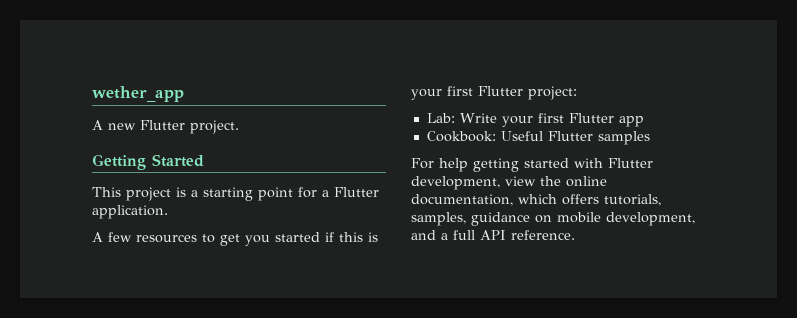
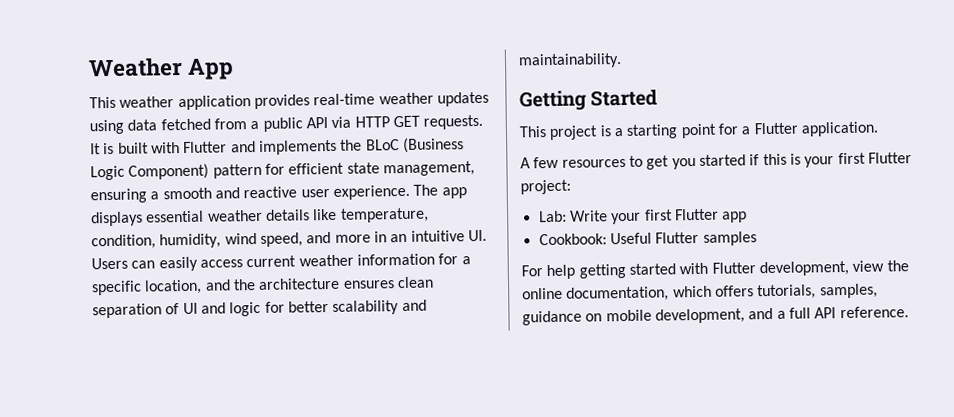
- wether_app
- A new Flutter project.
+ Weather App
+ This weather application provides real-time weather updates using data fetched from a public API via HTTP GET requests. It is built with Flutter and implements the BLoC (Business Logic Component) pattern for efficient state management, ensuring a smooth and reactive user experience. The app displays essential weather details like temperature, condition, humidity, wind speed, and more in an intuitive UI. Users can easily access current weather information for a specific location, and the architecture ensures clean separation of UI and logic for better scalability and maintainability.

